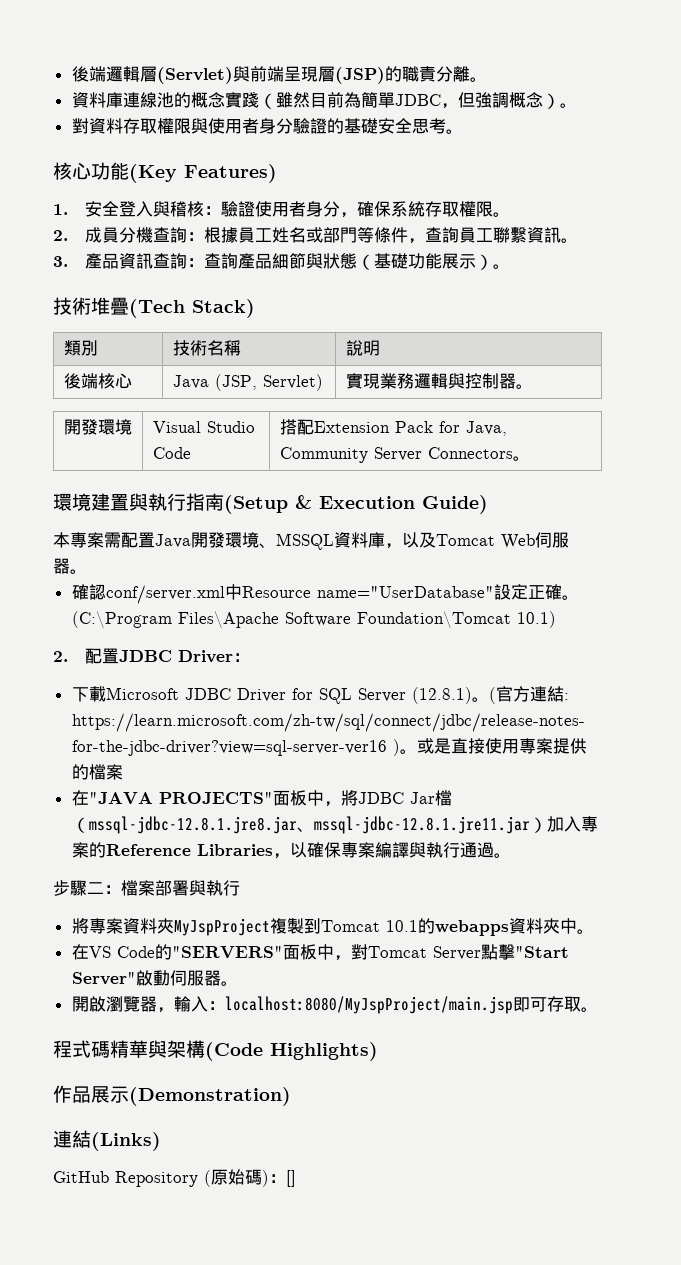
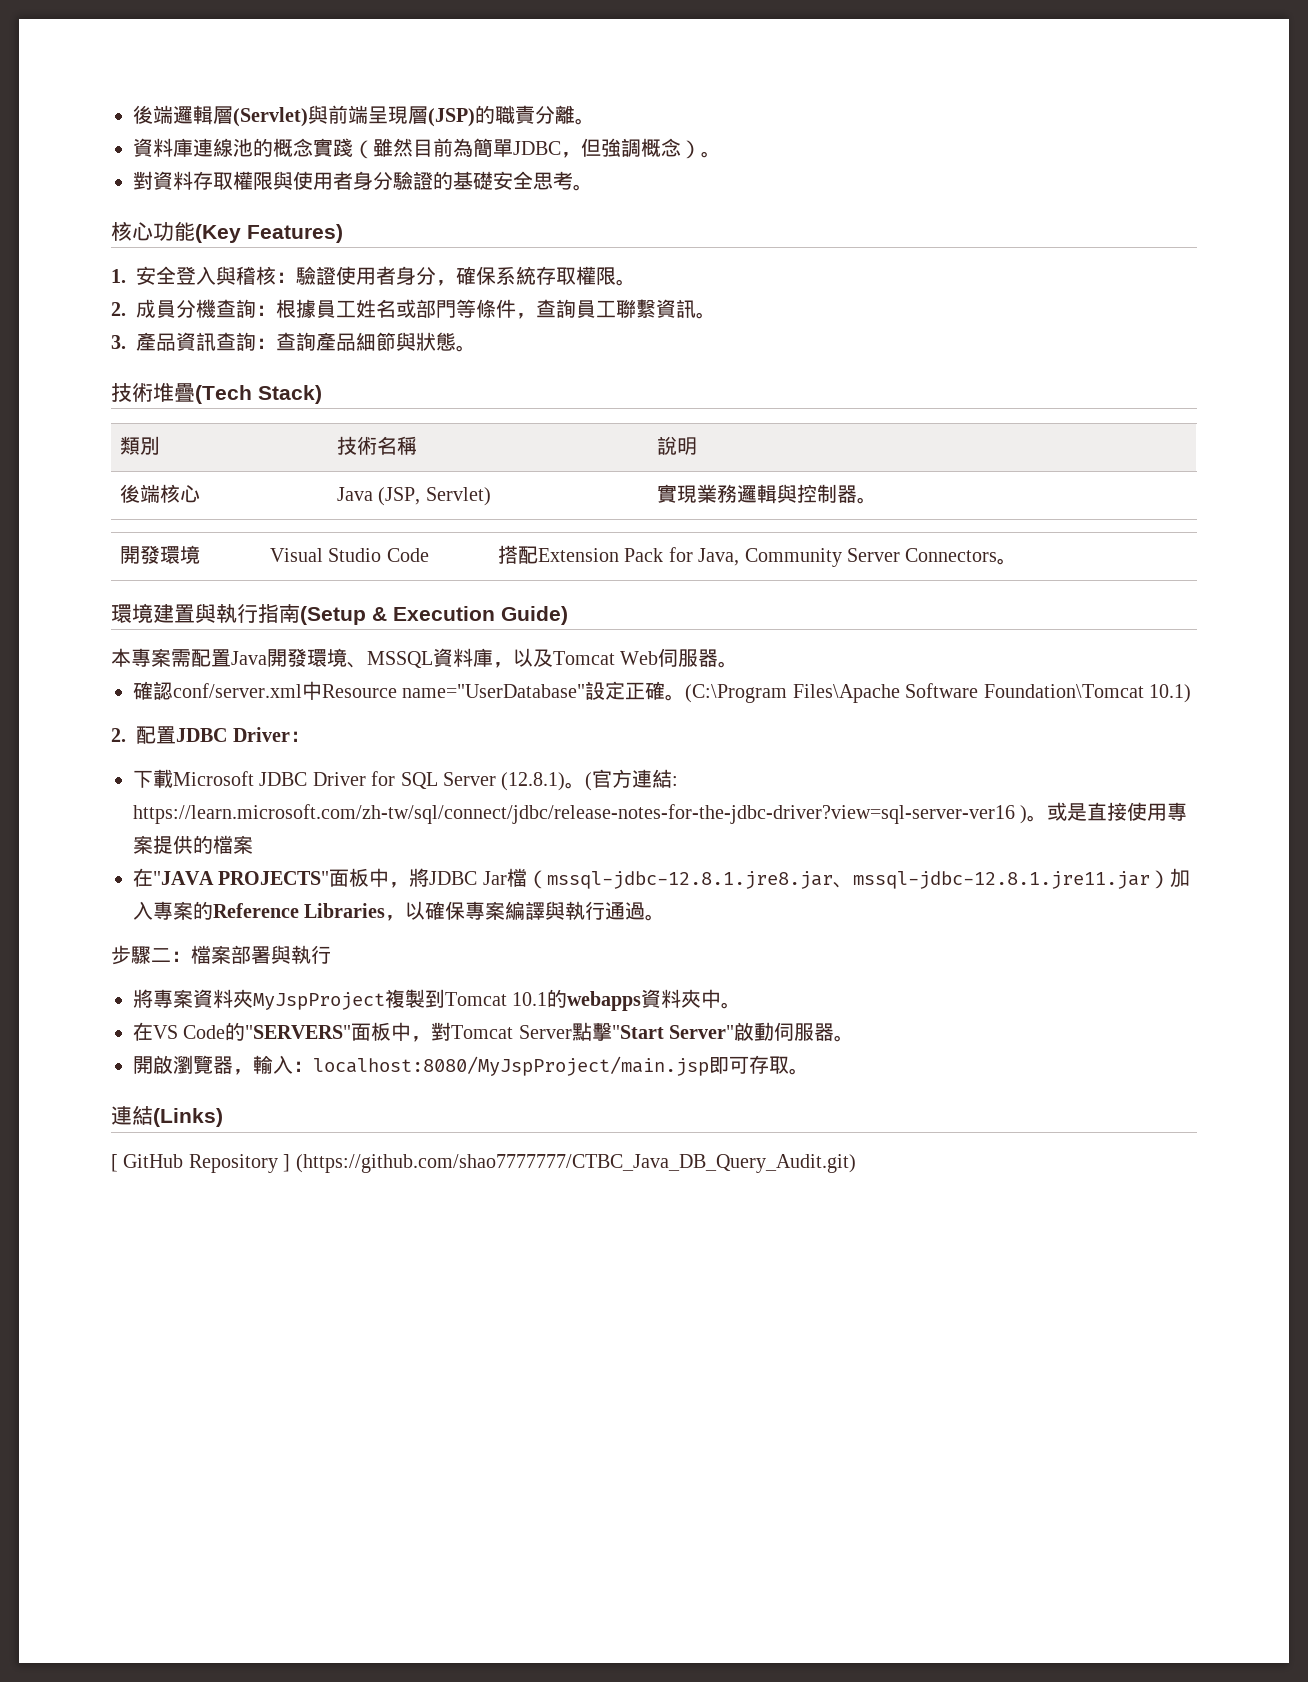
- 3.產品資訊查詢：查詢產品細節與狀態（基礎功能展示）。
+ 3.產品資訊查詢：查詢產品細節與狀態。
- 程式碼精華與架構(Code Highlights)
- 作品展示(Demonstration)
- GitHub Repository (原始碼)：[]
+ [ GitHub Repository ] (https://github.com/shao7777777/CTBC_Java_DB_Query_Audit.git)

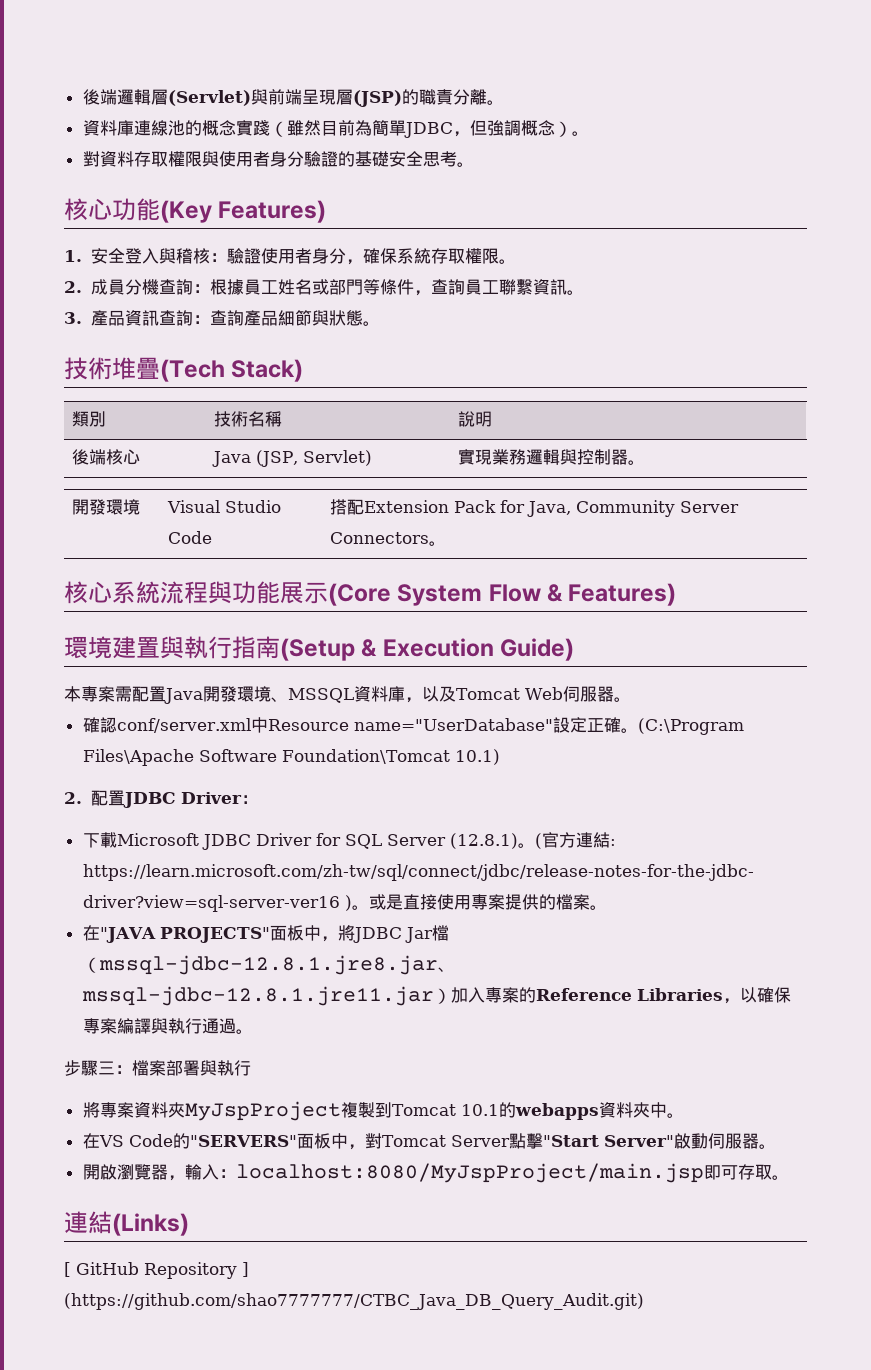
+ 核心系統流程與功能展示(Core System Flow & Features)
- 或是直接使用專案提供的檔案
+ 或是直接使用專案提供的檔案。
- 步驟二：檔案部署與執行
+ 步驟三：檔案部署與執行

